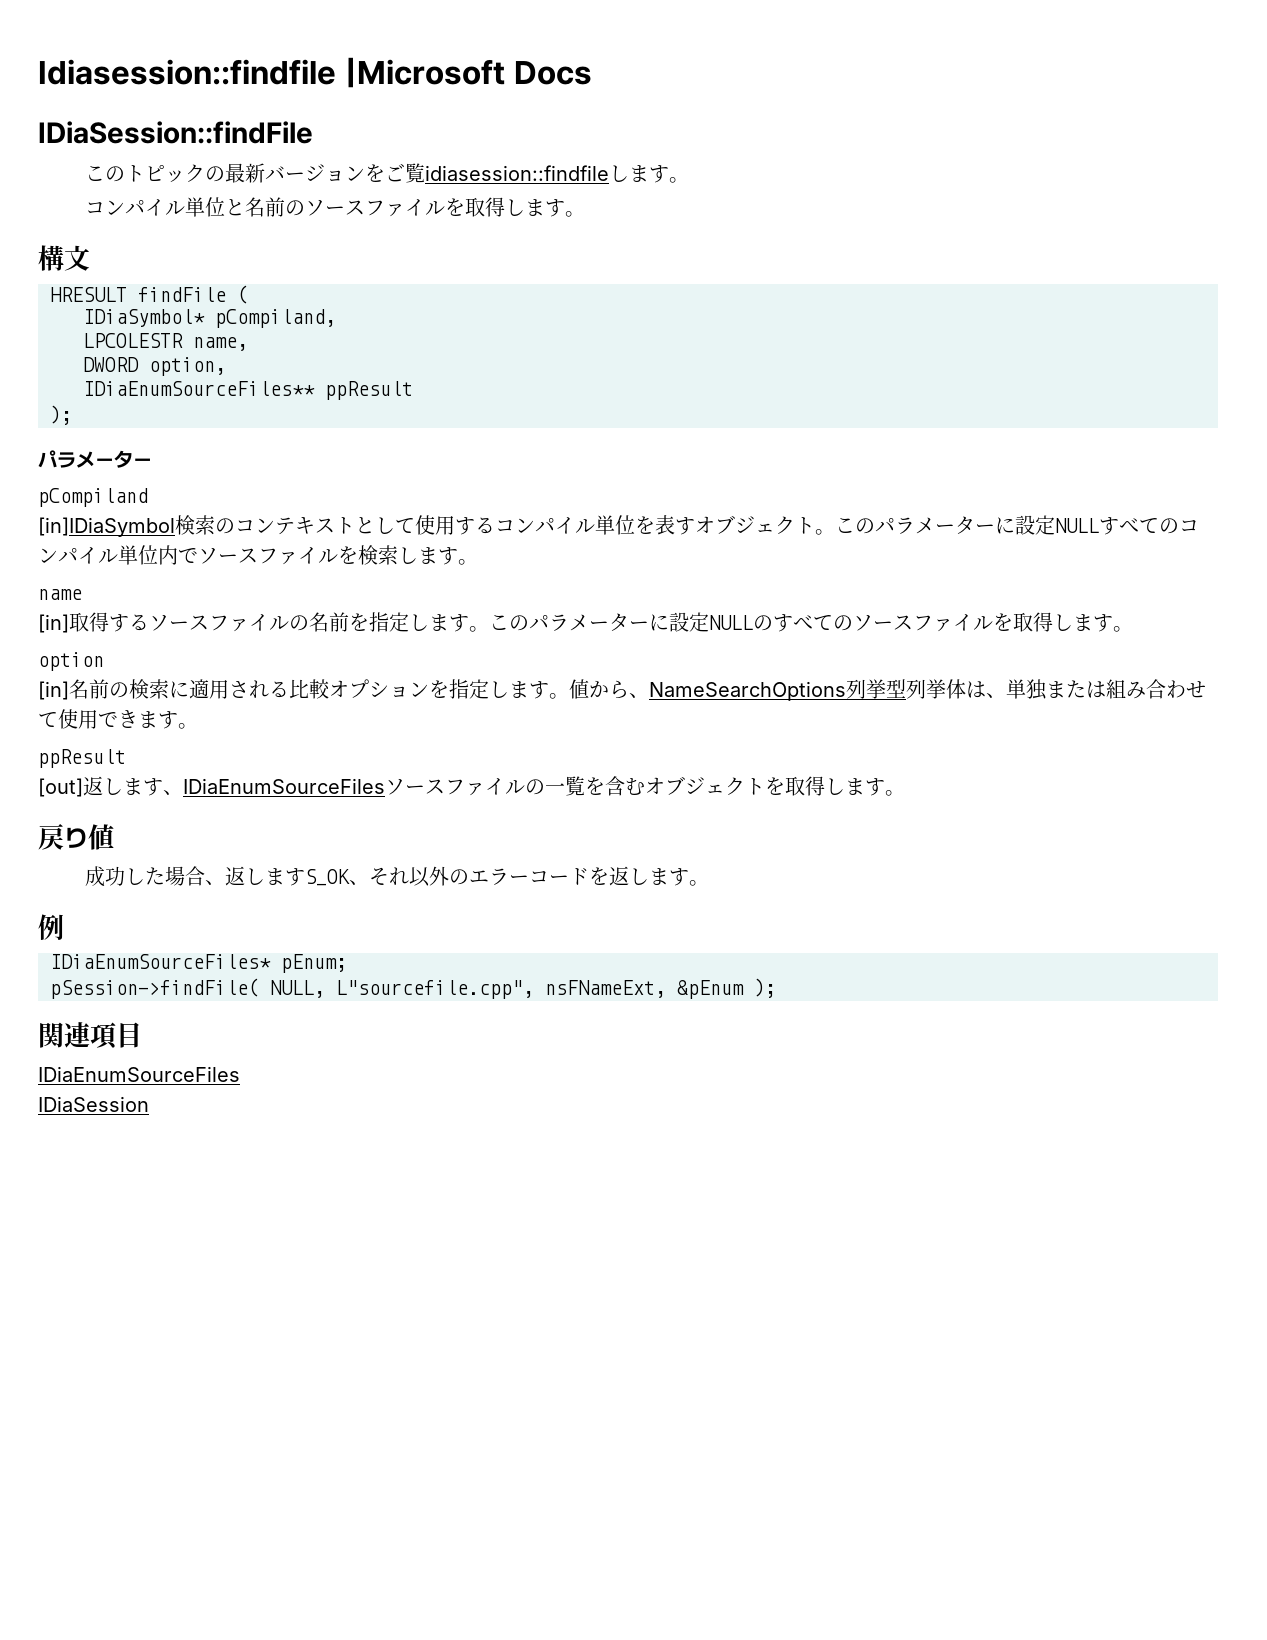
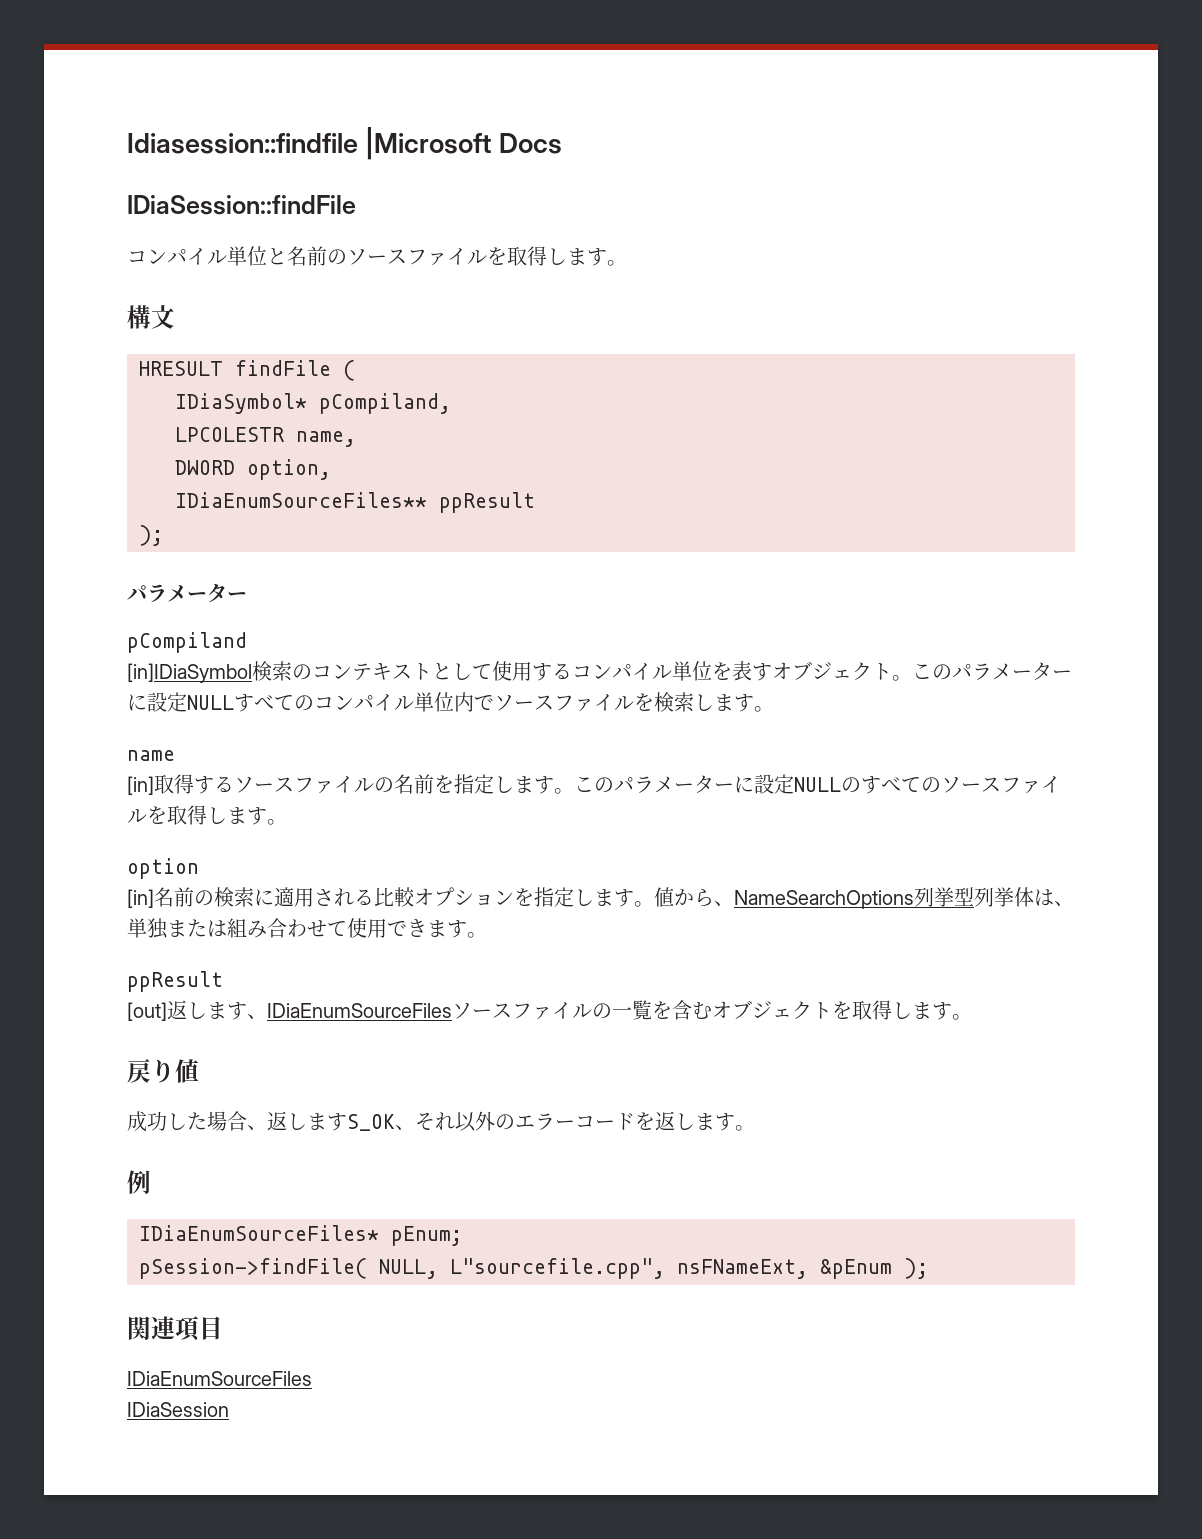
- このトピックの最新バージョンをご覧idiasession::findfileします。

